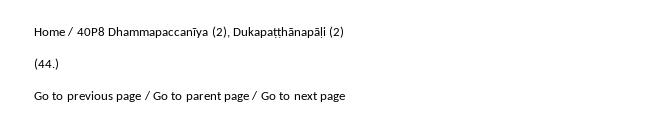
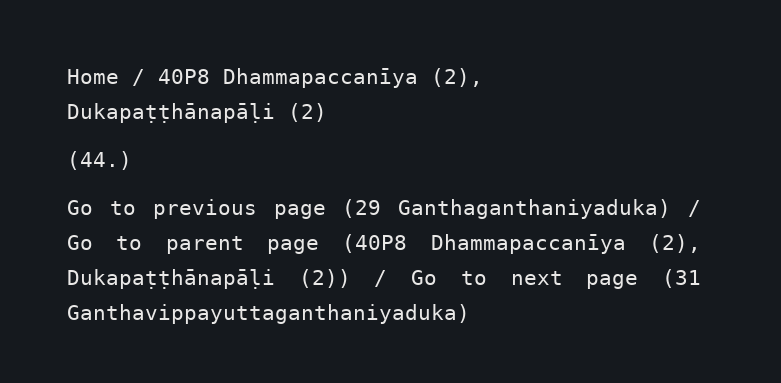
- Go to previous page / Go to parent page / Go to next page
+ Go to previous page (29 Ganthaganthaniyaduka) / Go to parent page (40P8 Dhammapaccanīya (2), Dukapaṭṭhānapāḷi (2)) / Go to next page (31 Ganthavippayuttaganthaniyaduka)

